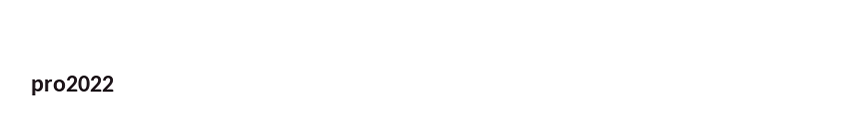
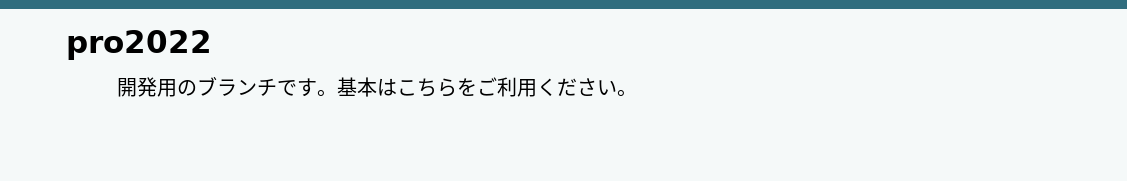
+ 開発用のブランチです。基本はこちらをご利用ください。

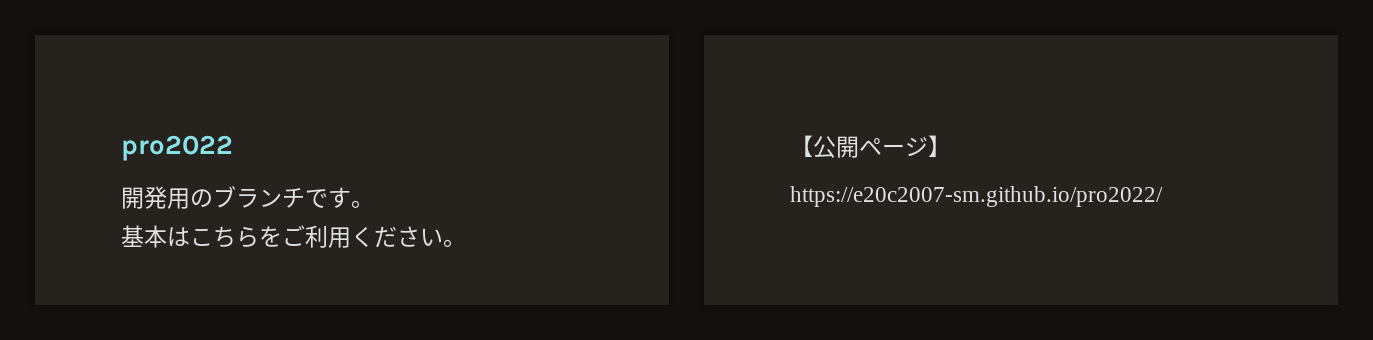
- 開発用のブランチです。基本はこちらをご利用ください。
+ 開発用のブランチです。
+ 基本はこちらをご利用ください。
+ 【公開ページ】
+ https://e20c2007-sm.github.io/pro2022/

